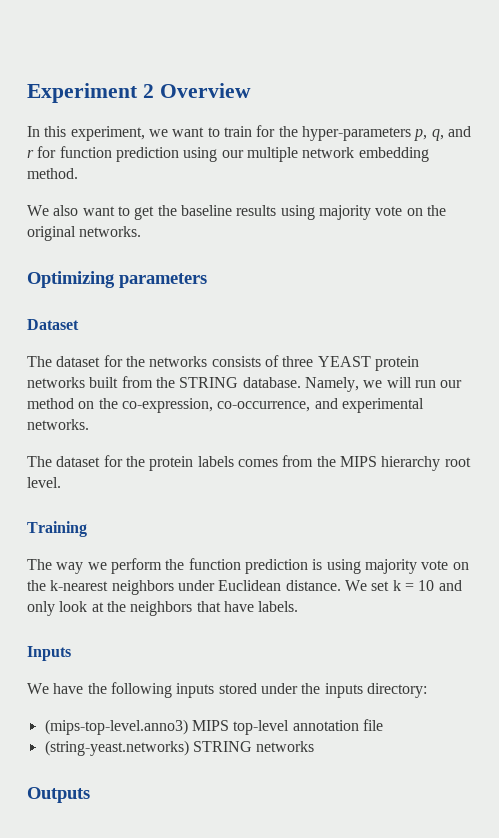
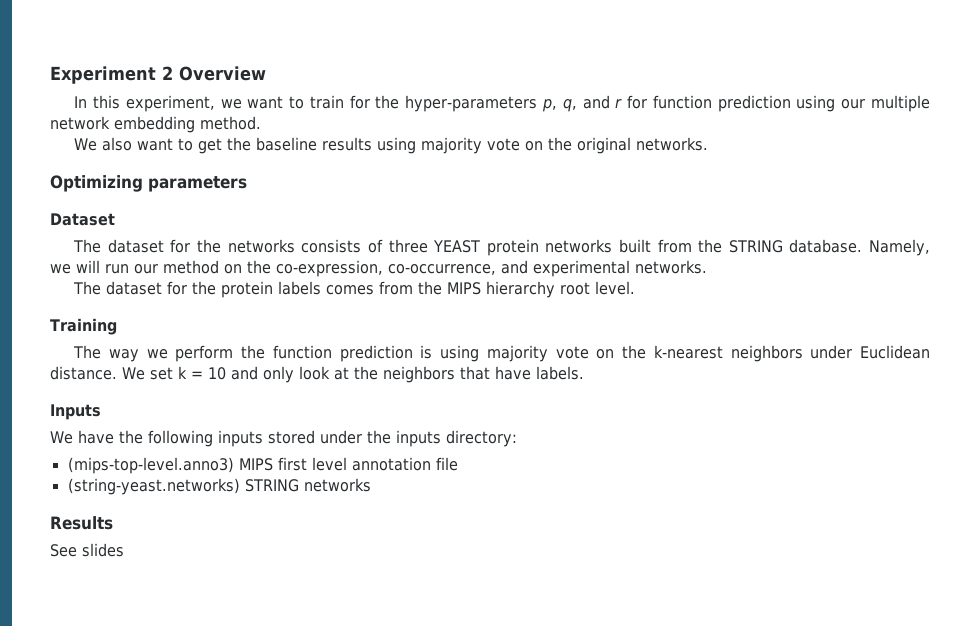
- (mips-top-level.anno3) MIPS top-level annotation file
+ (mips-top-level.anno3) MIPS first level annotation file
- Outputs
+ Results
+ See slides

